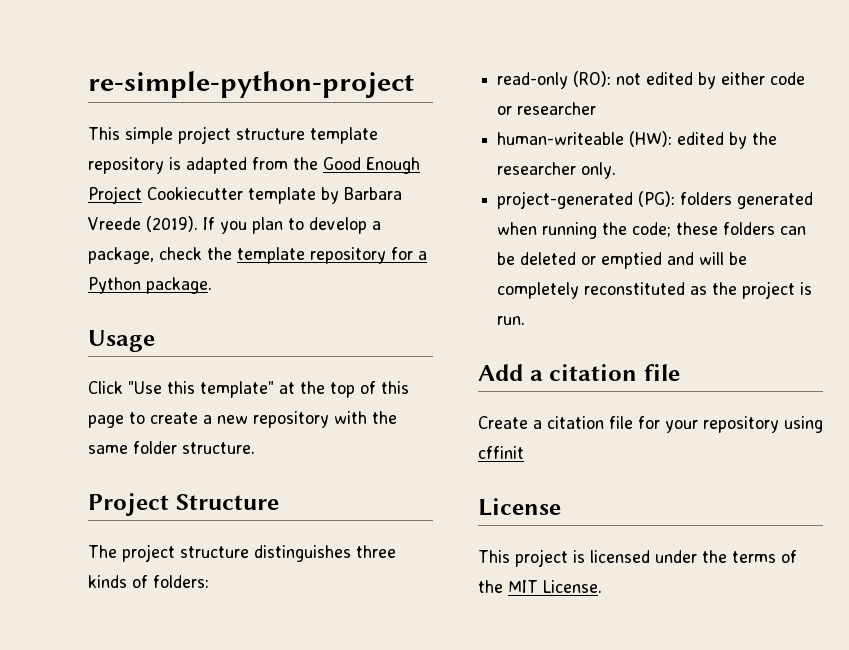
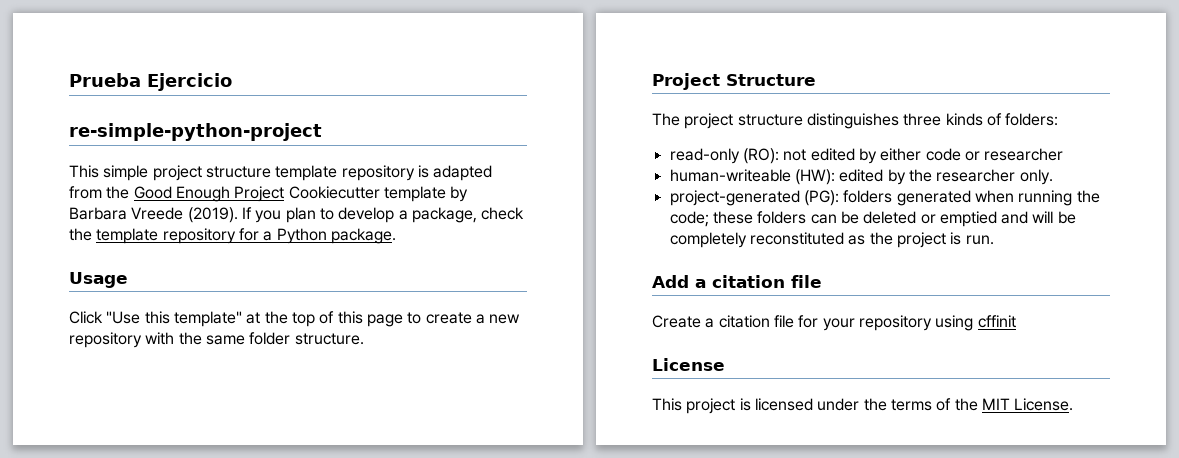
+ Prueba Ejercicio

